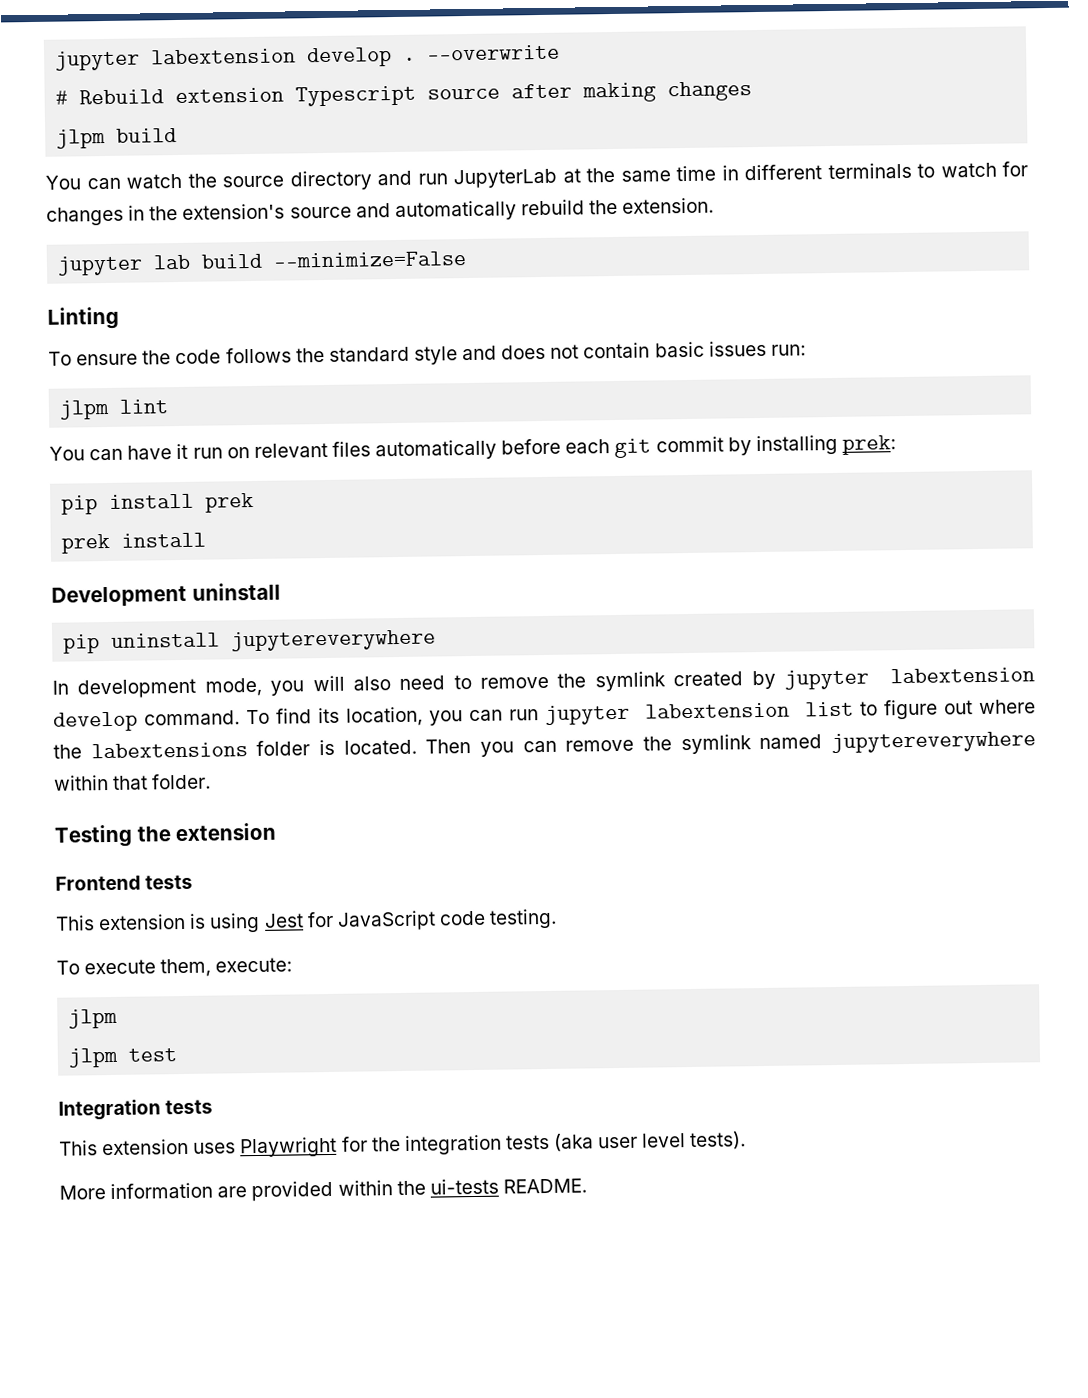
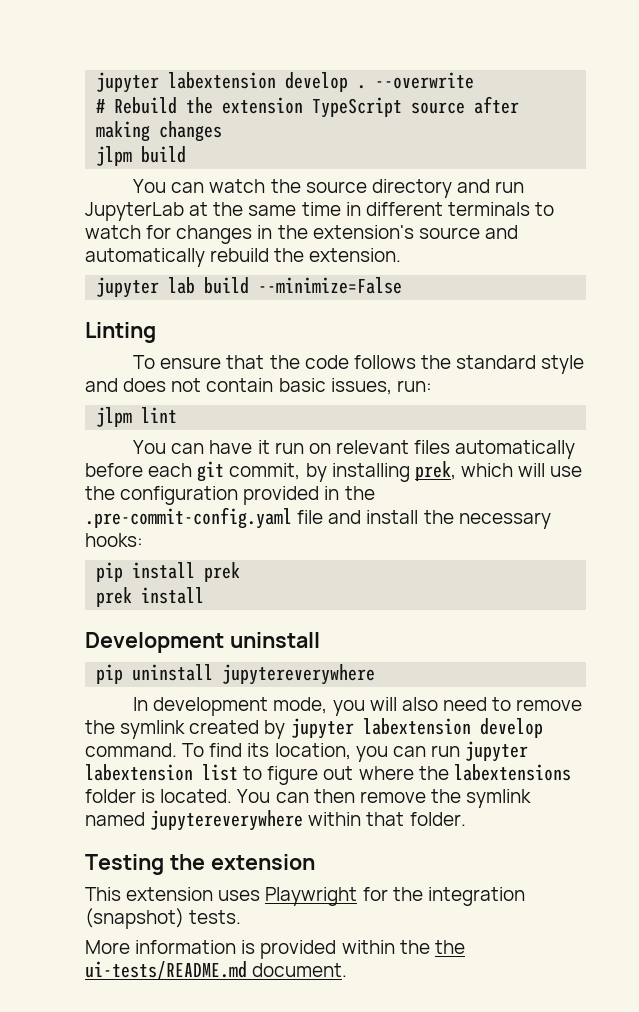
- # Rebuild extension Typescript source after making changes
+ # Rebuild the extension TypeScript source after making changes
- To ensure the code follows the standard style and does not contain basic issues run:
+ To ensure that the code follows the standard style and does not contain basic issues, run:
- You can have it run on relevant files automatically before each git commit by installing prek:
+ You can have it run on relevant files automatically before each git commit, by installing prek, which will use the configuration provided in the .pre-commit-config.yaml file and install the necessary hooks:
- Then you can remove the symlink named jupytereverywhere within that folder.
+ You can then remove the symlink named jupytereverywhere within that folder.
- Frontend tests
- This extension is using Jest for JavaScript code testing.
- To execute them, execute:
- jlpm
- jlpm test
- Integration tests
- This extension uses Playwright for the integration tests (aka user level tests).
+ This extension uses Playwright for the integration (snapshot) tests.
- More information are provided within the ui-tests README.
+ More information is provided within the the ui-tests/README.md document.

